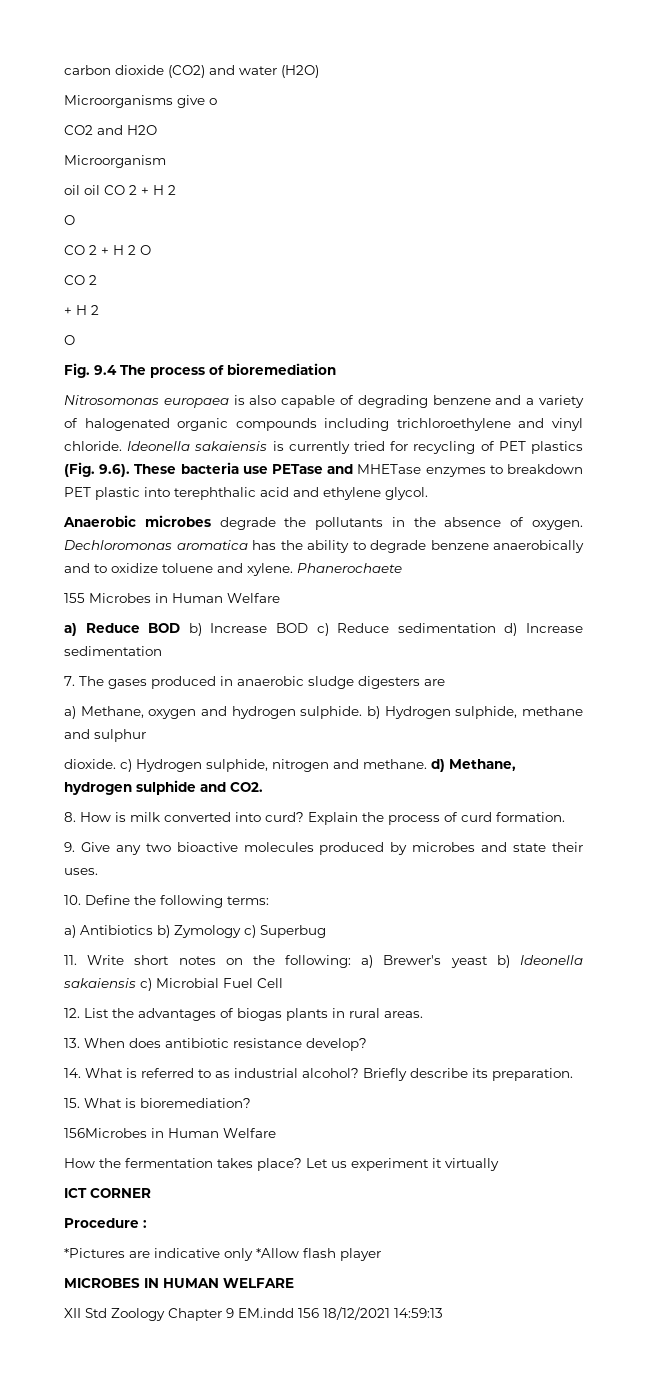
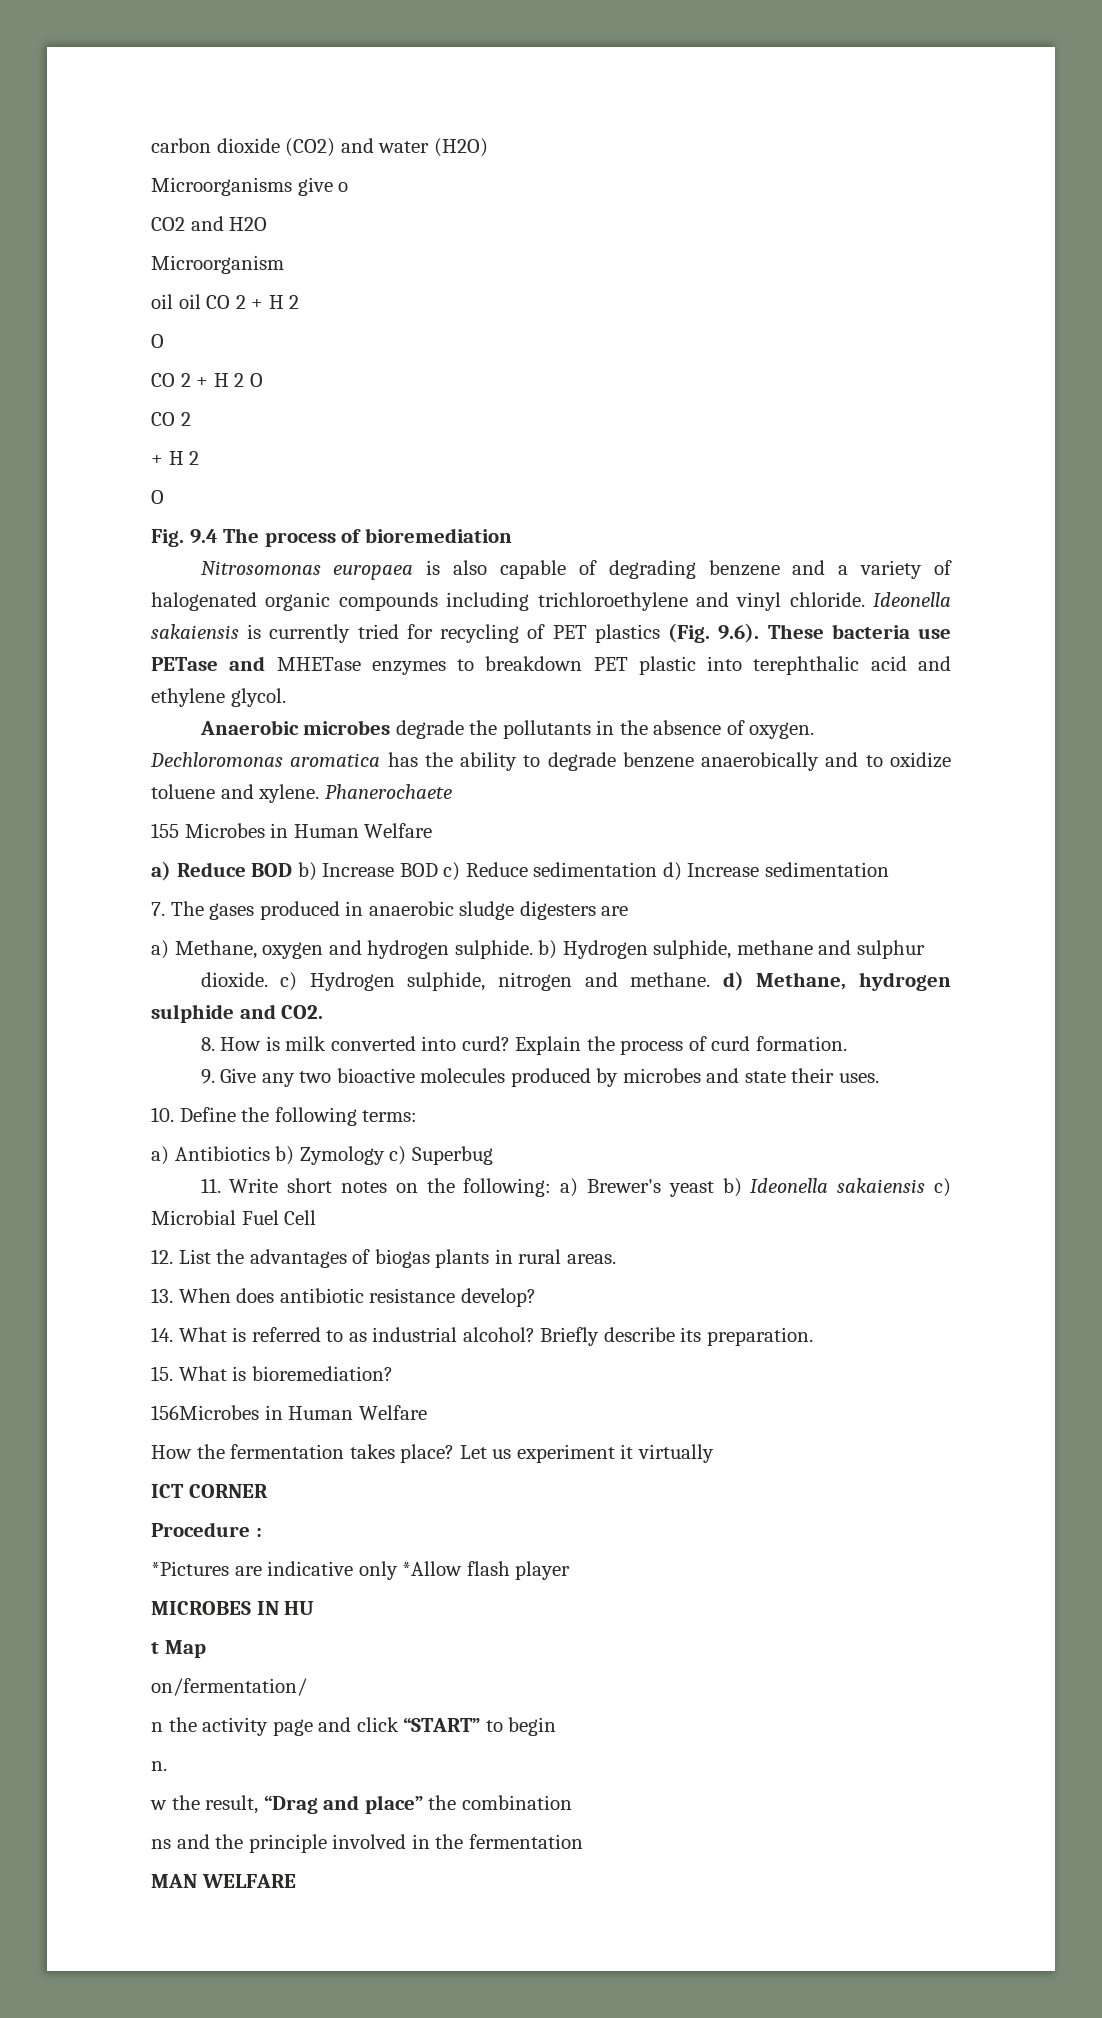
- MICROBES IN HUMAN WELFARE
- XII Std Zoology Chapter 9 EM.indd 156 18/12/2021 14:59:13
+ MICROBES IN HU
+ t Map
+ on/fermentation/
+ n the activity page and click “START” to begin
+ n.
+ w the result, “Drag and place” the combination
+ ns and the principle involved in the fermentation
+ MAN WELFARE

